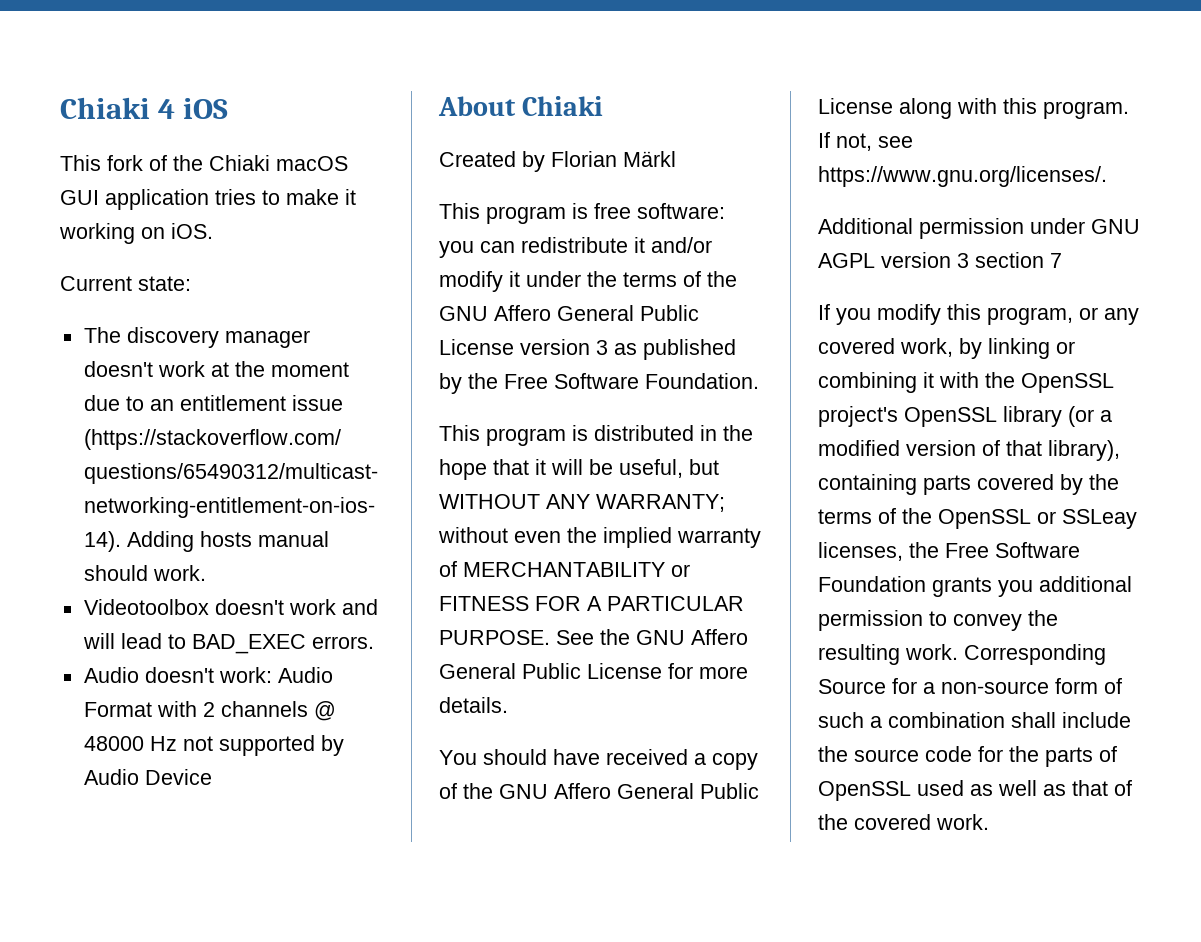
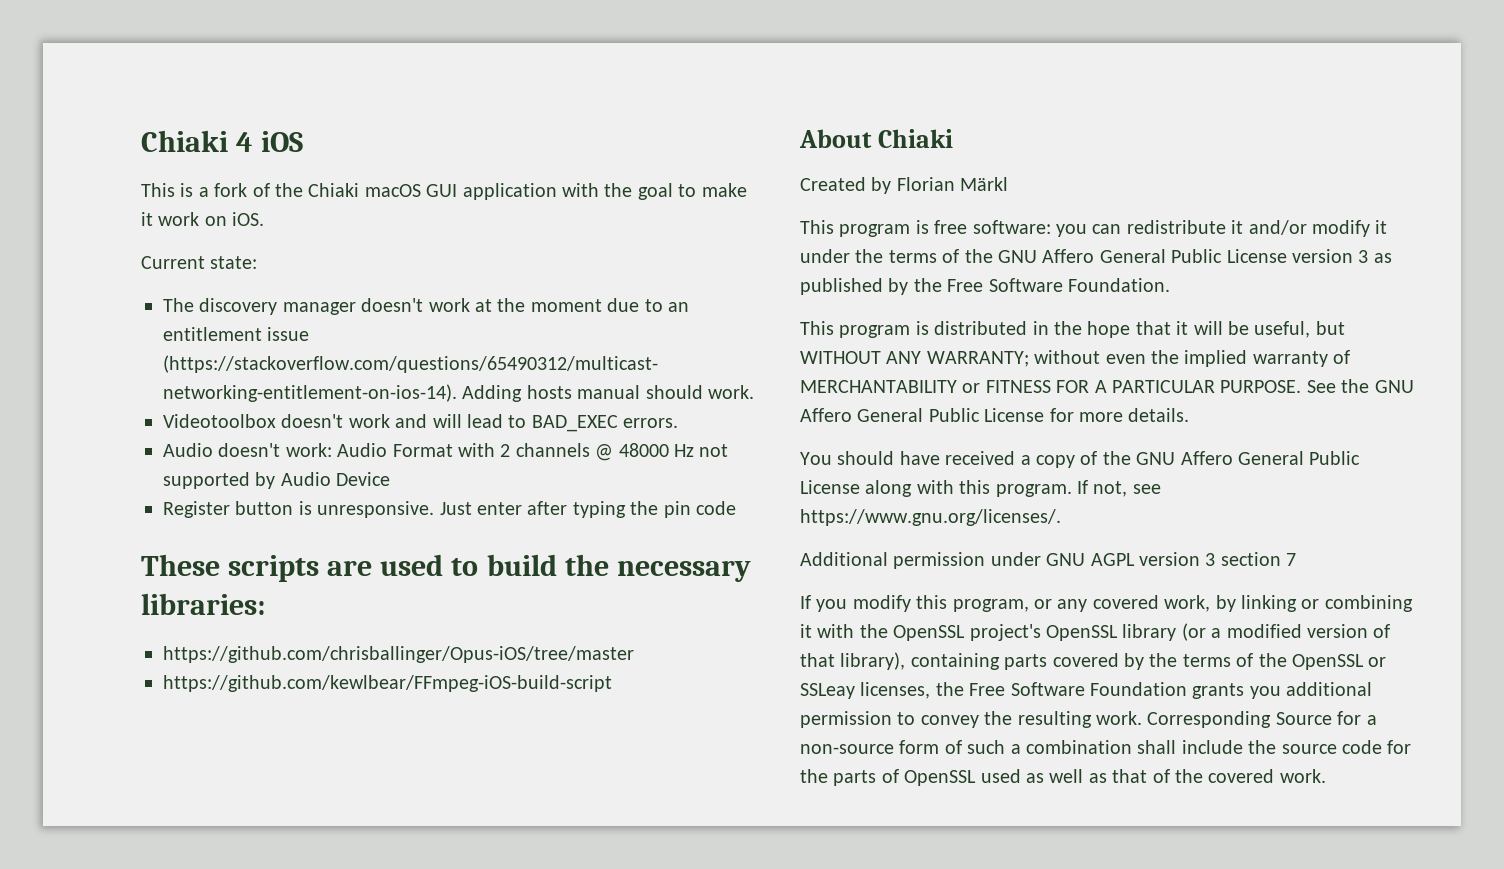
- This fork of the Chiaki macOS GUI application tries to make it working on iOS.
+ This is a fork of the Chiaki macOS GUI application with the goal to make it work on iOS.
+ Register button is unresponsive. Just enter after typing the pin code
+ These scripts are used to build the necessary libraries:
+ https://github.com/chrisballinger/Opus-iOS/tree/master
+ https://github.com/kewlbear/FFmpeg-iOS-build-script

